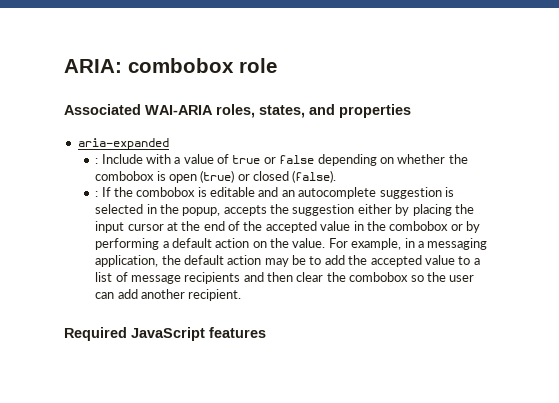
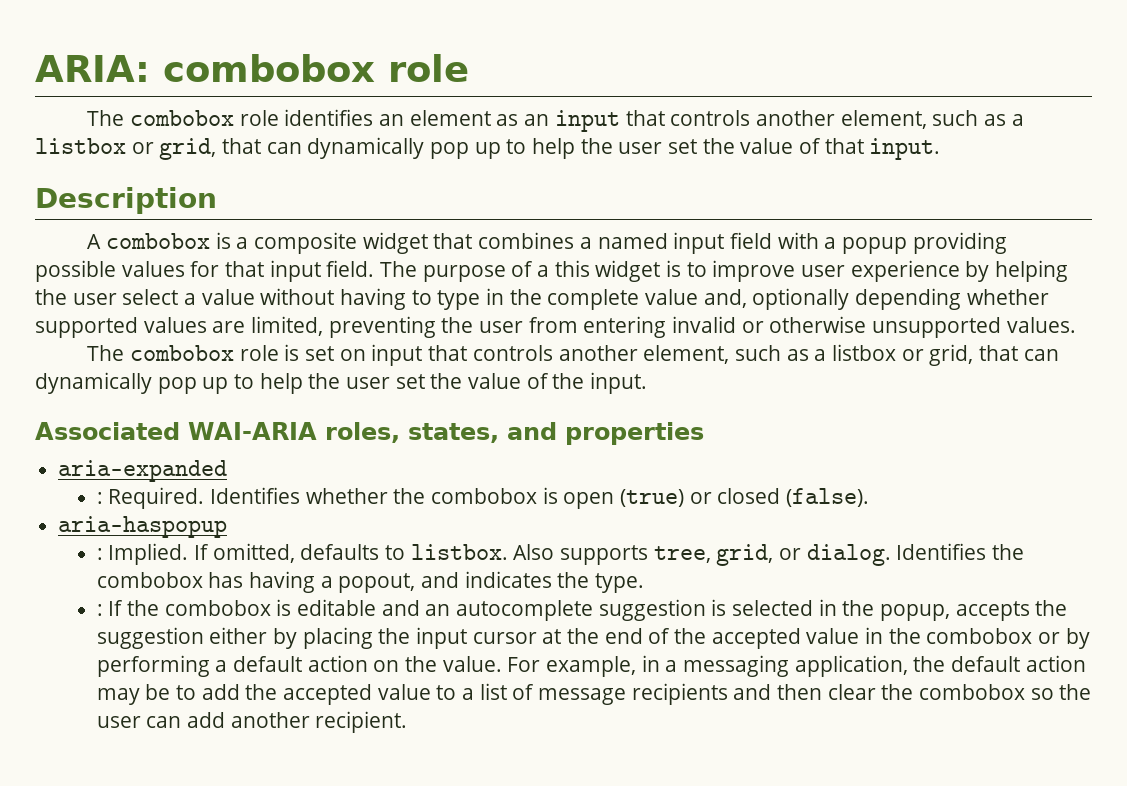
+ The combobox role identifies an element as an input that controls another element, such as a listbox or grid, that can dynamically pop up to help the user set the value of that input.
+ Description
+ A combobox is a composite widget that combines a named input field with a popup providing possible values for that input field. The purpose of a this widget is to improve user experience by helping the user select a value without having to type in the complete value and, optionally depending whether supported values are limited, preventing the user from entering invalid or otherwise unsupported values.
+ The combobox role is set on input that controls another element, such as a listbox or grid, that can dynamically pop up to help the user set the value of the input.
- : Include with a value of true or false depending on whether the combobox is open (true) or closed (false).
+ : Required. Identifies whether the combobox is open (true) or closed (false).
+ aria-haspopup
+ : Implied. If omitted, defaults to listbox. Also supports tree, grid, or dialog. Identifies the combobox has having a popout, and indicates the type.
- Required JavaScript features

